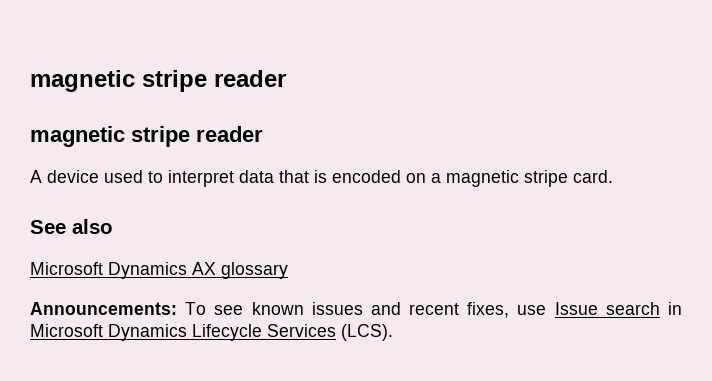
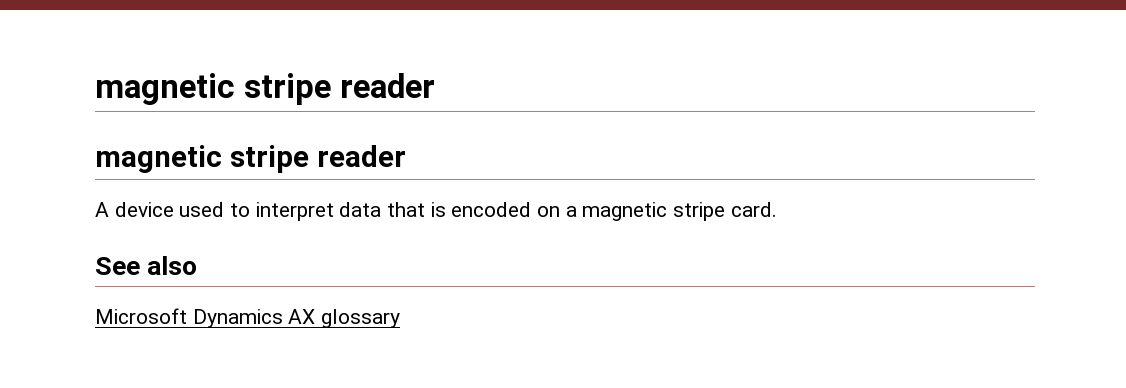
- Announcements: To see known issues and recent fixes, use Issue search in Microsoft Dynamics Lifecycle Services (LCS).

